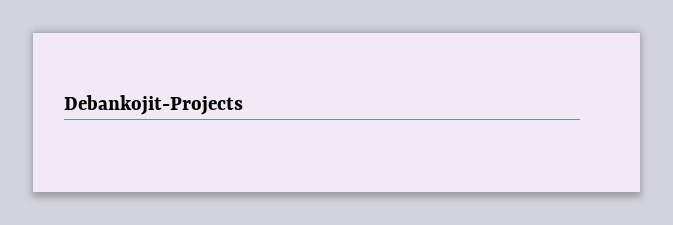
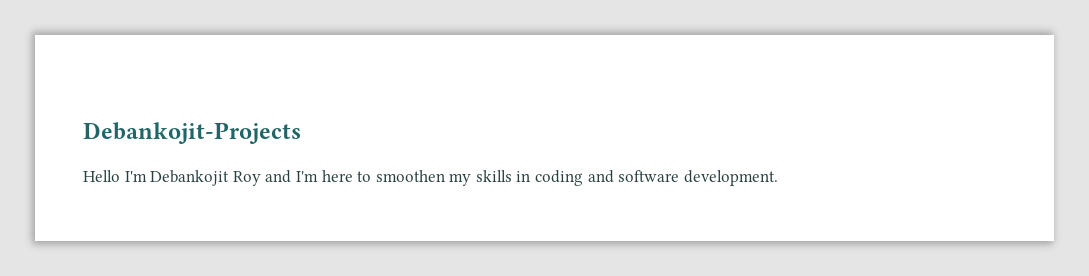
+ Hello I'm Debankojit Roy and I'm here to smoothen my skills in coding and software development.

